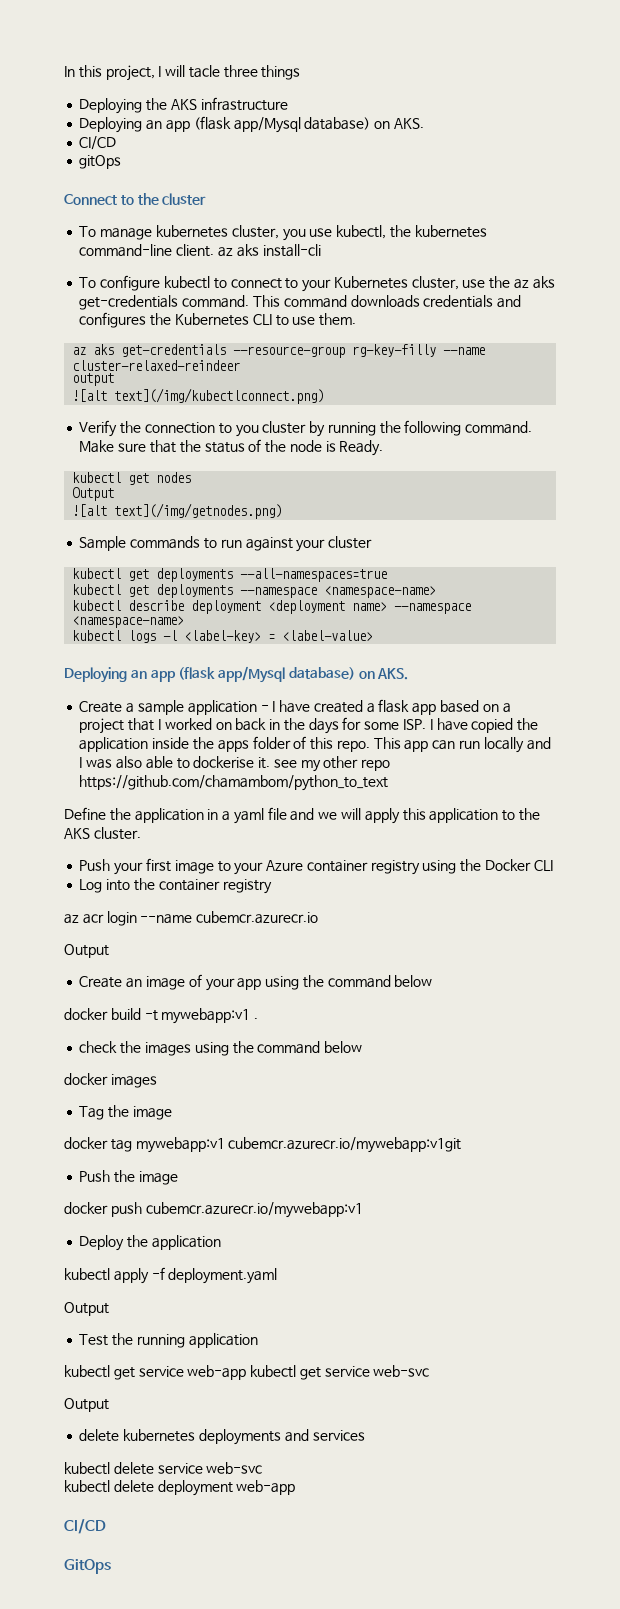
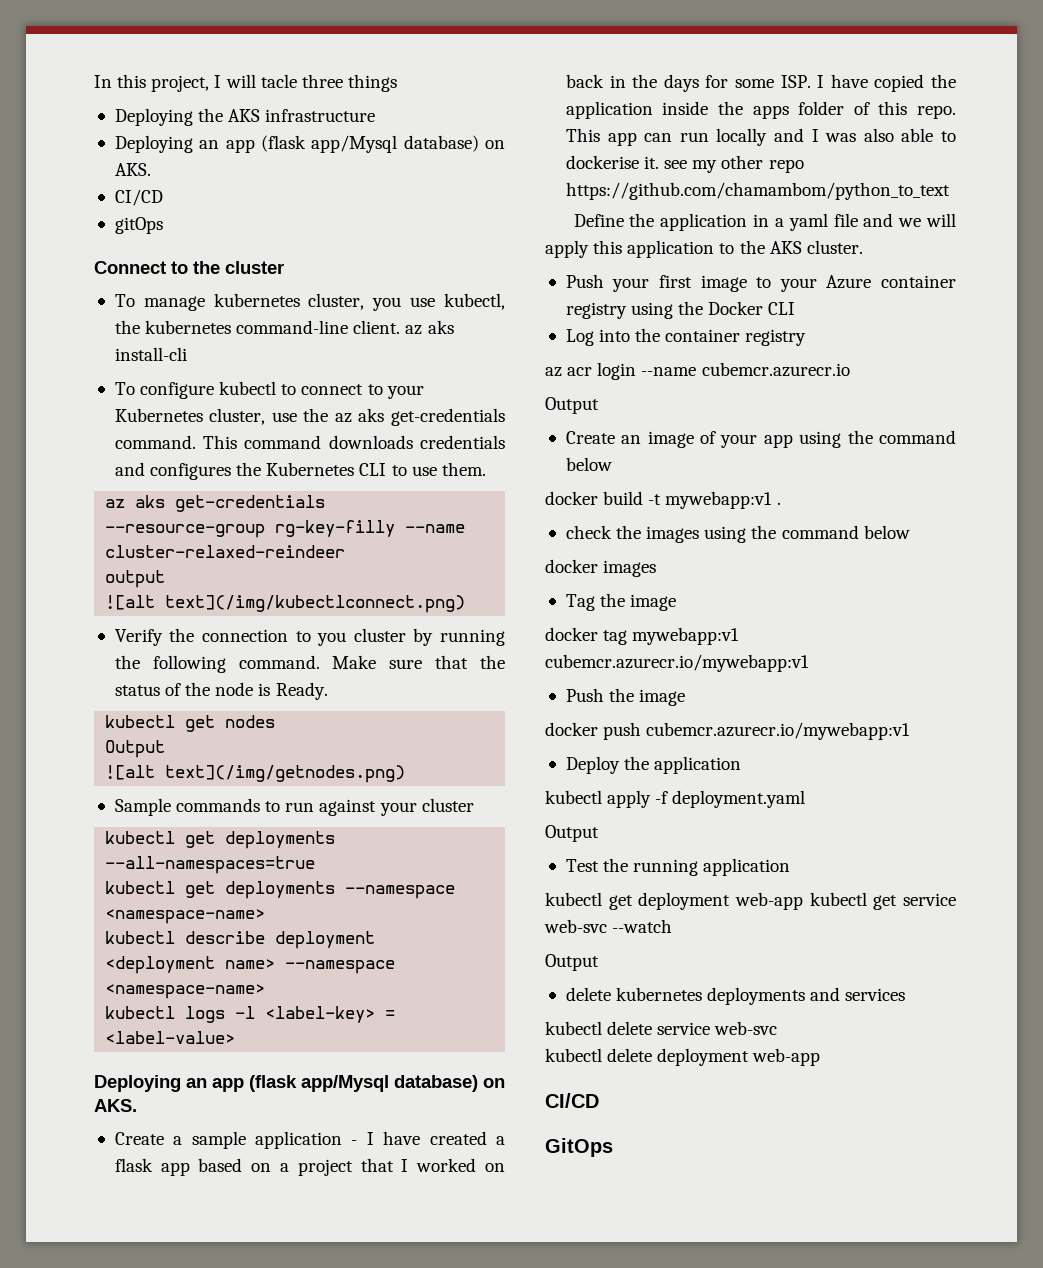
- docker tag mywebapp:v1 cubemcr.azurecr.io/mywebapp:v1git
+ docker tag mywebapp:v1 cubemcr.azurecr.io/mywebapp:v1
- kubectl get service web-app kubectl get service web-svc
+ kubectl get deployment web-app kubectl get service web-svc --watch

